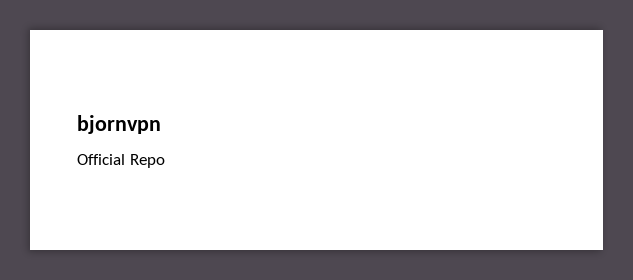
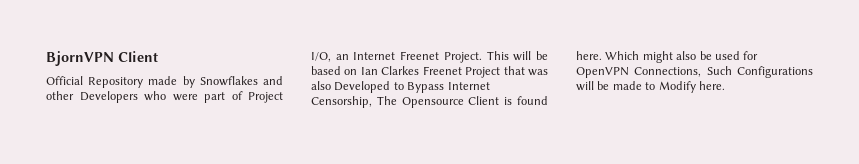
- bjornvpn
+ BjornVPN Client
- Official Repo
+ Official Repository made by Snowflakes and other Developers who were part of Project I/O, an Internet Freenet Project. This will be based on Ian Clarkes Freenet Project that was also Developed to Bypass Internet Censorship, The Opensource Client is found here. Which might also be used for OpenVPN Connections, Such Configurations will be made to Modify here.

